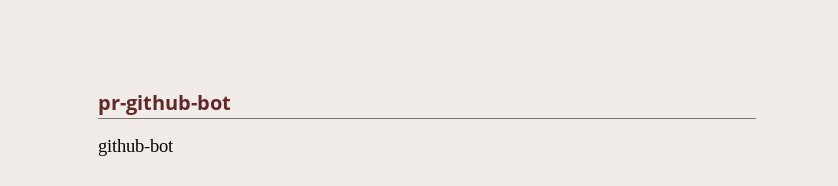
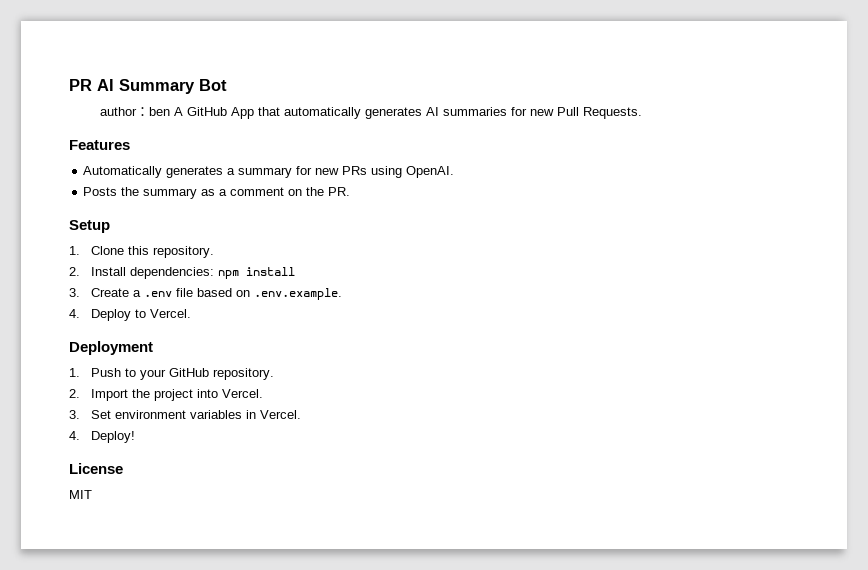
- pr-github-bot
- github-bot
+ PR AI Summary Bot
+ author：ben A GitHub App that automatically generates AI summaries for new Pull Requests.
+ Features
+ Automatically generates a summary for new PRs using OpenAI.
+ Posts the summary as a comment on the PR.
+ Setup
+ 1. Clone this repository.
+ 2. Install dependencies: npm install
+ 3. Create a .env file based on .env.example.
+ 4. Deploy to Vercel.
+ Deployment
+ 1. Push to your GitHub repository.
+ 2. Import the project into Vercel.
+ 3. Set environment variables in Vercel.
+ 4. Deploy!
+ License
+ MIT

